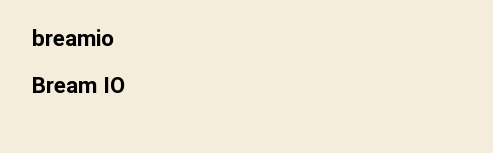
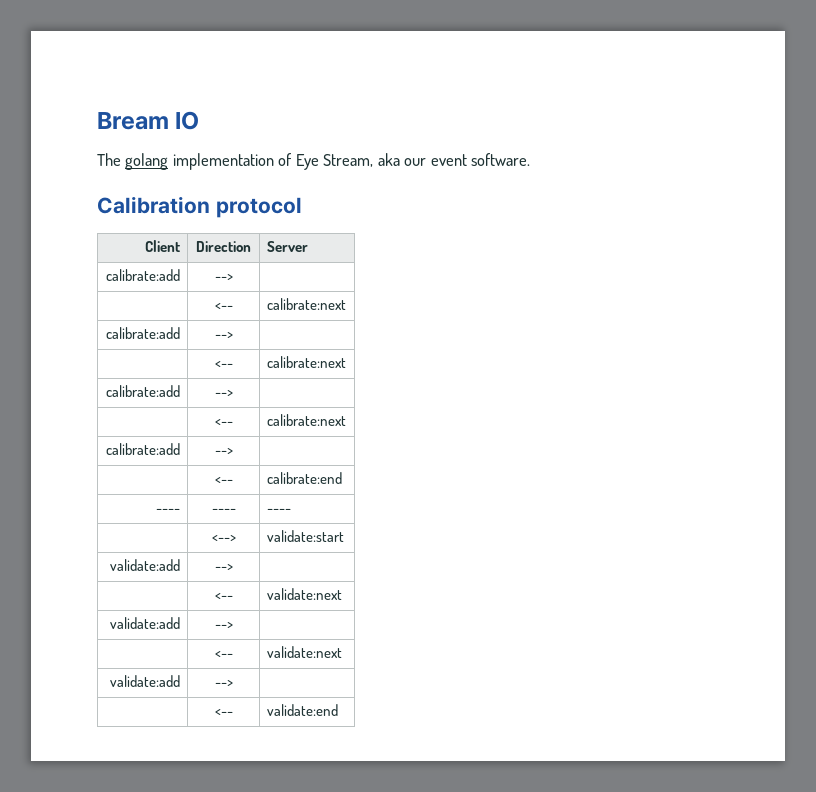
- breamio
+ The golang implementation of Eye Stream, aka our event software.
+ Calibration protocol
+ Client | Direction | Server
+ calibrate:add | --> |
+ | <-- | calibrate:next
+ calibrate:add | --> |
+ | <-- | calibrate:next
+ calibrate:add | --> |
+ | <-- | calibrate:next
+ calibrate:add | --> |
+ | <-- | calibrate:end
+ ---- | ---- | ----
+ | <--> | validate:start
+ validate:add | --> |
+ | <-- | validate:next
+ validate:add | --> |
+ | <-- | validate:next
+ validate:add | --> |
+ | <-- | validate:end

